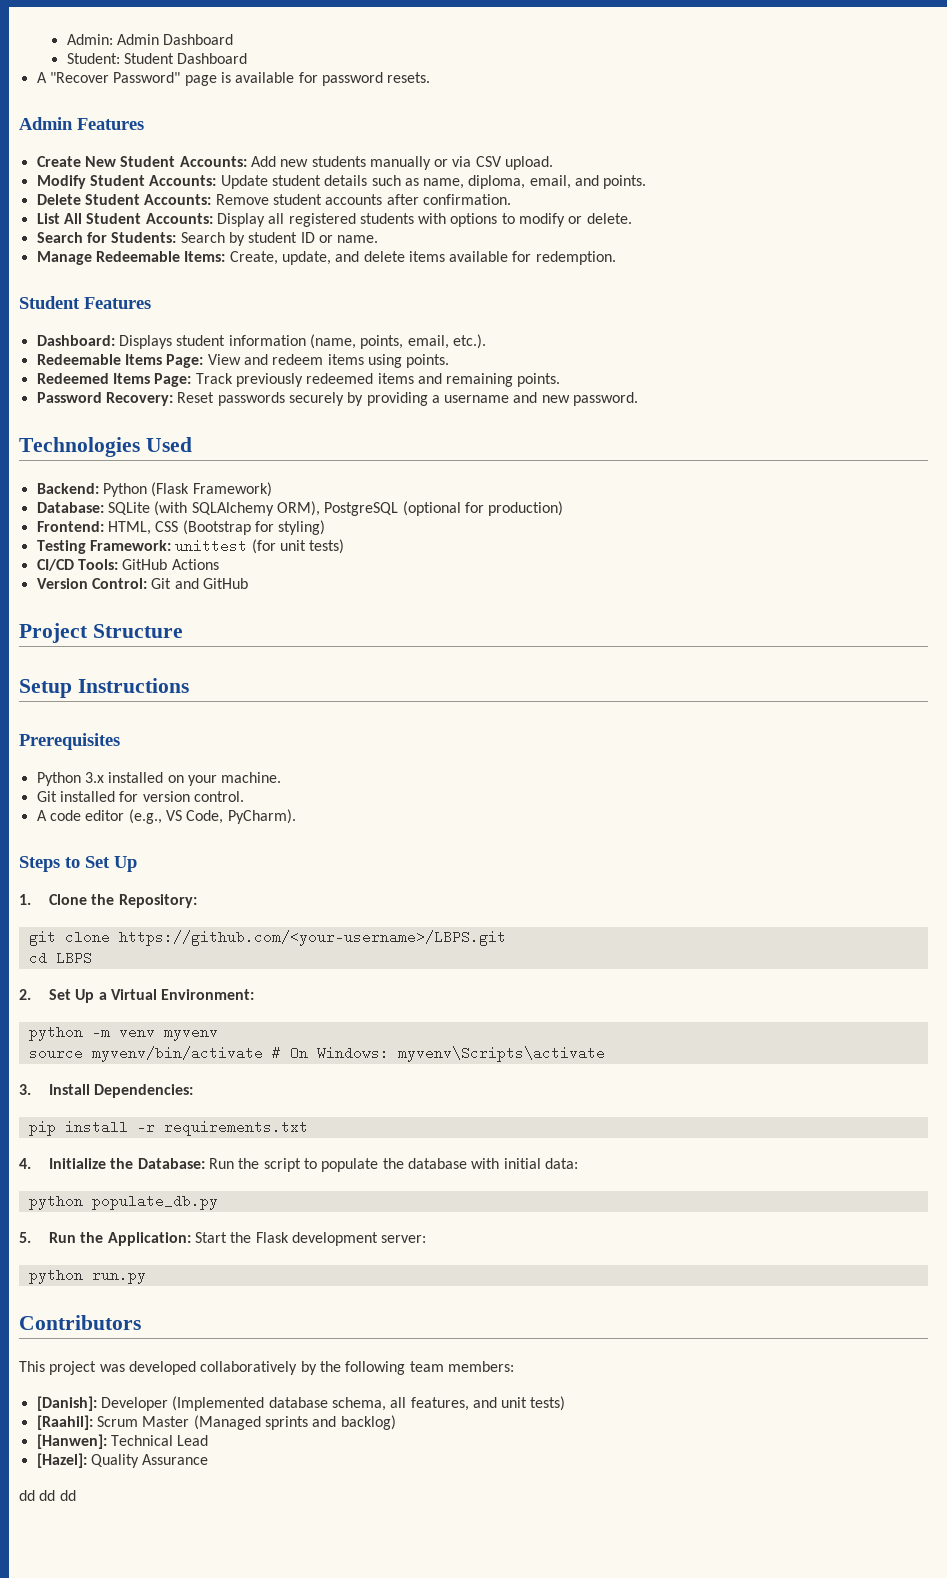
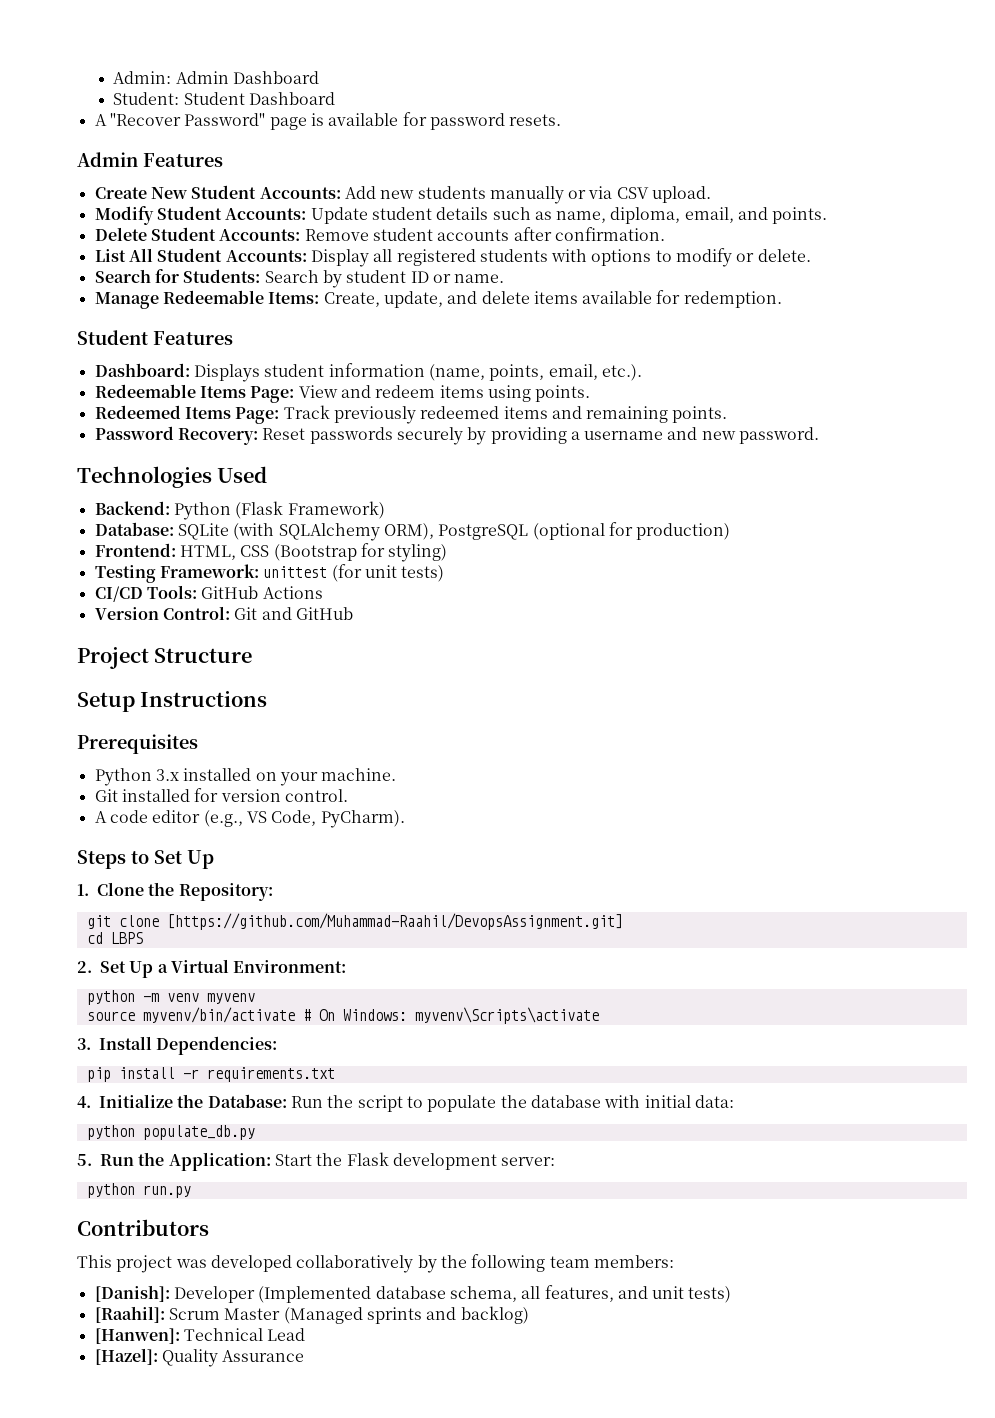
- git clone https://github.com/<your-username>/LBPS.git
+ git clone [https://github.com/Muhammad-Raahil/DevopsAssignment.git]
- dd dd dd

